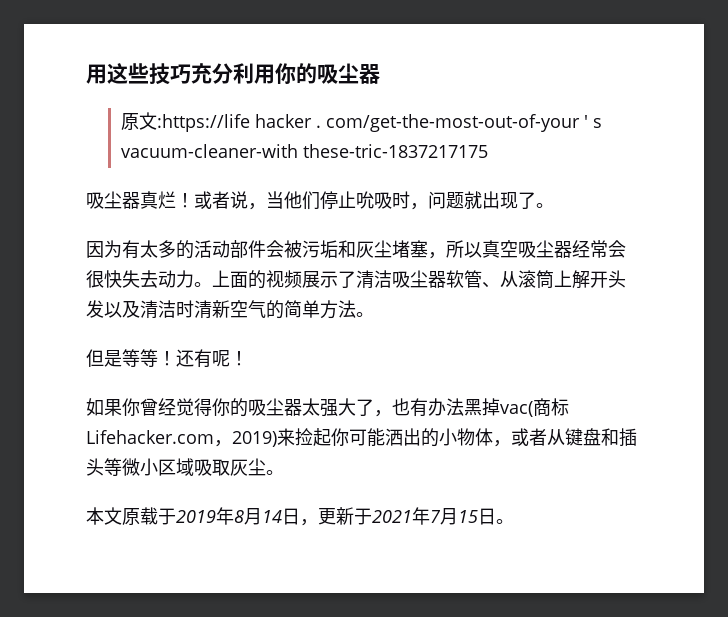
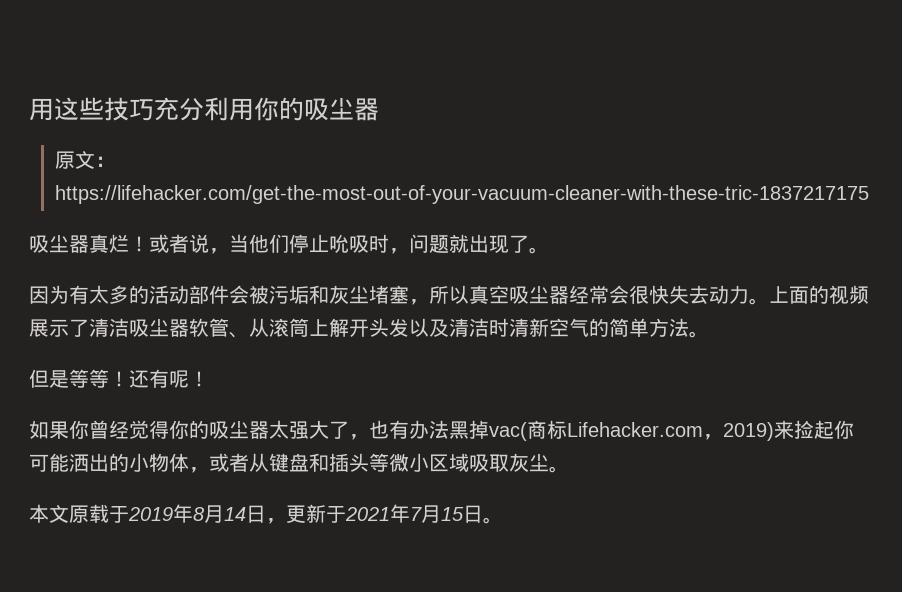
- 原文:https://life hacker . com/get-the-most-out-of-your ' s vacuum-cleaner-with these-tric-1837217175
+ 原文：https://lifehacker.com/get-the-most-out-of-your-vacuum-cleaner-with-these-tric-1837217175

